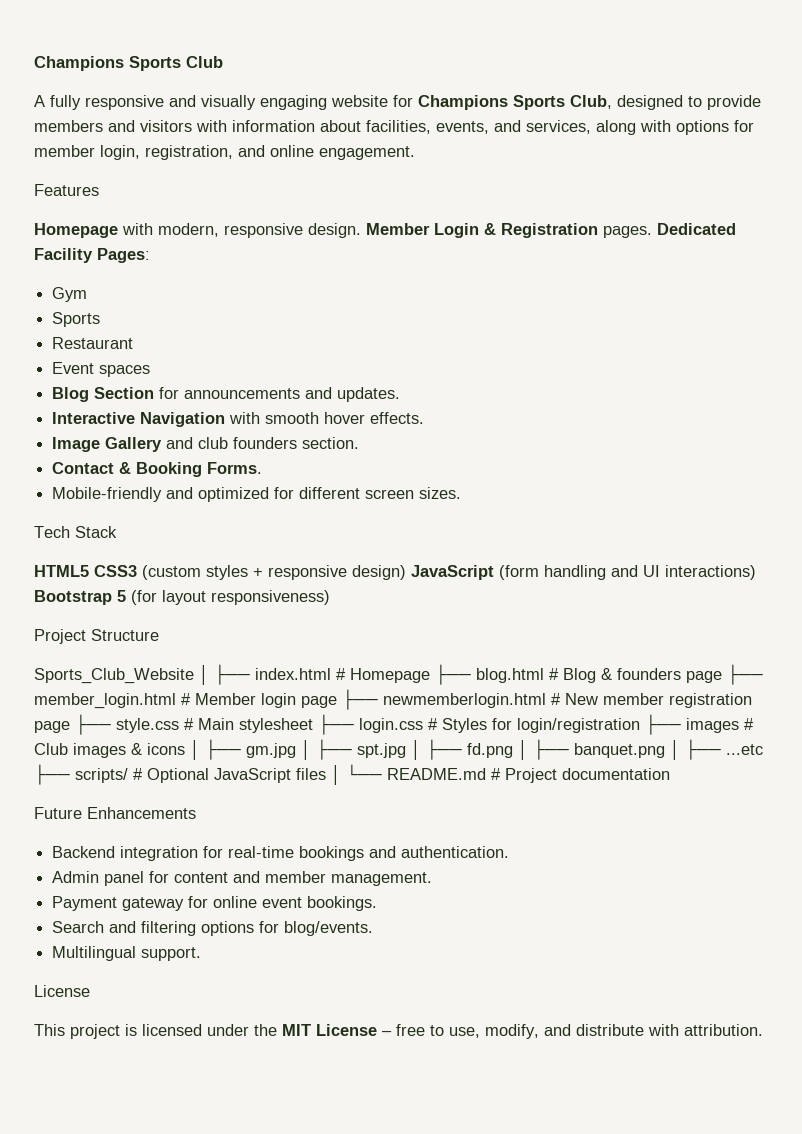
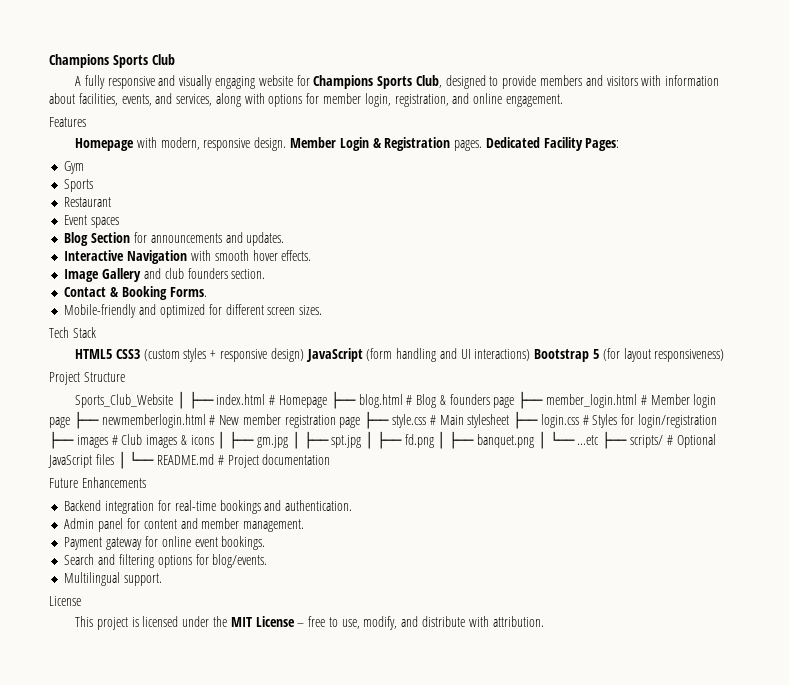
- Sports_Club_Website │ ├── index.html # Homepage ├── blog.html # Blog & founders page ├── member_login.html # Member login page ├── newmemberlogin.html # New member registration page ├── style.css # Main stylesheet ├── login.css # Styles for login/registration ├── images # Club images & icons │ ├── gm.jpg │ ├── spt.jpg │ ├── fd.png │ ├── banquet.png │ ├── ...etc ├── scripts/ # Optional JavaScript files │ └── README.md # Project documentation
+ Sports_Club_Website │ ├── index.html # Homepage ├── blog.html # Blog & founders page ├── member_login.html # Member login page ├── newmemberlogin.html # New member registration page ├── style.css # Main stylesheet ├── login.css # Styles for login/registration ├── images # Club images & icons │ ├── gm.jpg │ ├── spt.jpg │ ├── fd.png │ ├── banquet.png │ └── ...etc ├── scripts/ # Optional JavaScript files │ └── README.md # Project documentation

